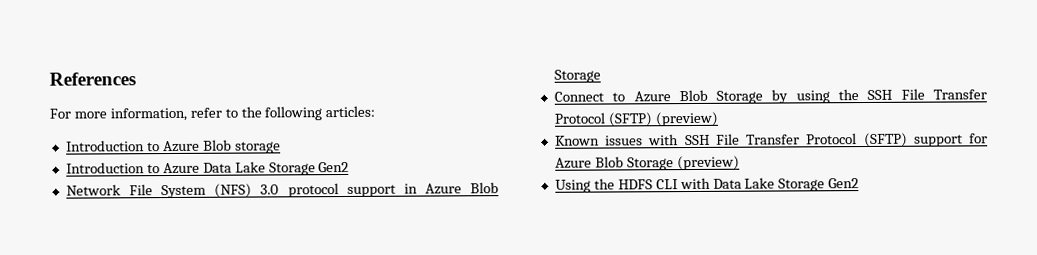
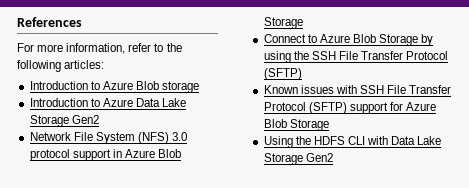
- Connect to Azure Blob Storage by using the SSH File Transfer Protocol (SFTP) (preview)
+ Connect to Azure Blob Storage by using the SSH File Transfer Protocol (SFTP)
- Known issues with SSH File Transfer Protocol (SFTP) support for Azure Blob Storage (preview)
+ Known issues with SSH File Transfer Protocol (SFTP) support for Azure Blob Storage

